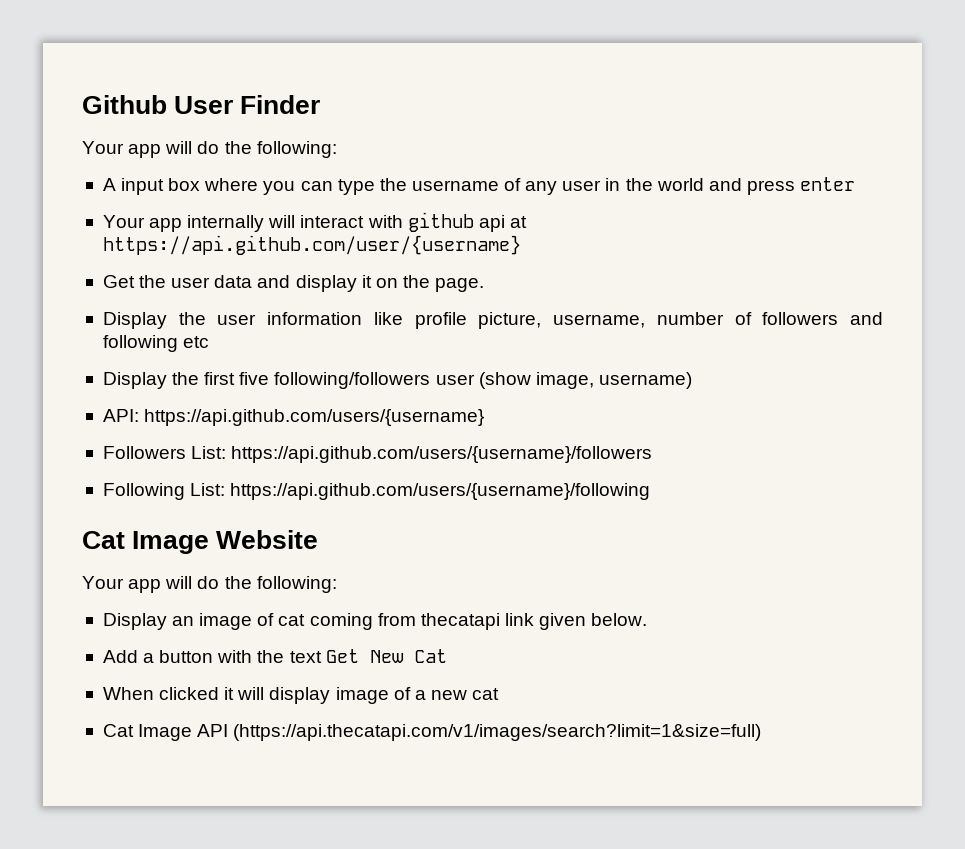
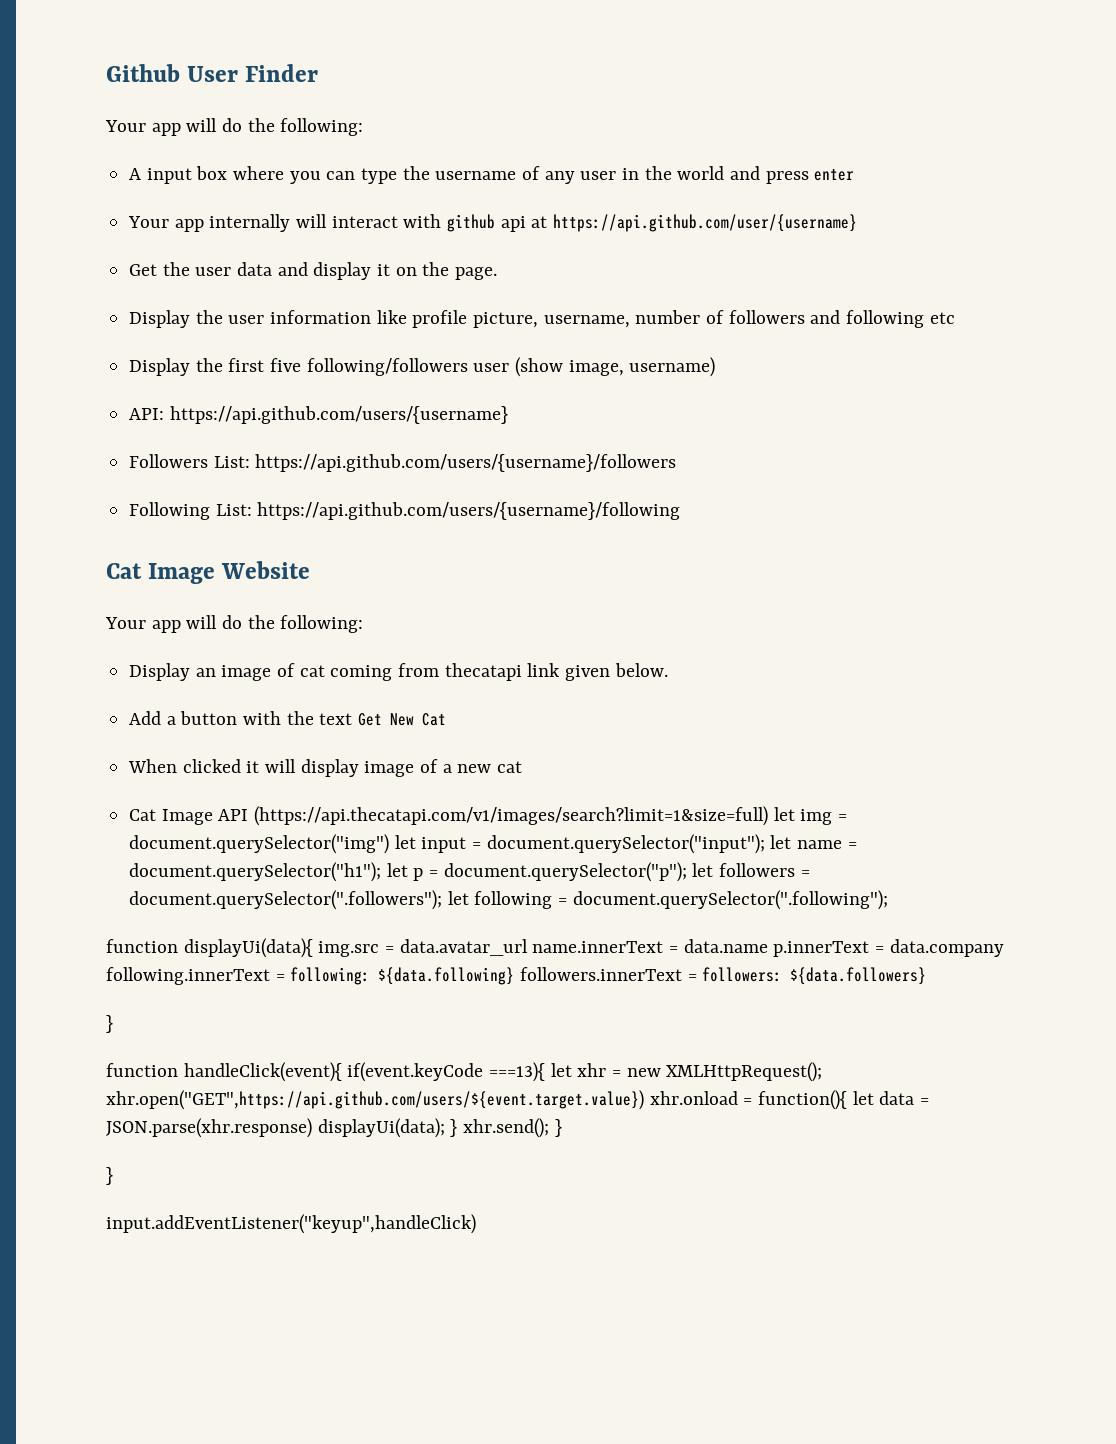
- Cat Image API (https://api.thecatapi.com/v1/images/search?limit=1&size=full)
+ Cat Image API (https://api.thecatapi.com/v1/images/search?limit=1&size=full) let img = document.querySelector("img") let input = document.querySelector("input"); let name = document.querySelector("h1"); let p = document.querySelector("p"); let followers = document.querySelector(".followers"); let following = document.querySelector(".following");
+ function displayUi(data){ img.src = data.avatar_url name.innerText = data.name p.innerText = data.company following.innerText = following: ${data.following} followers.innerText = followers: ${data.followers}
+ }
+ function handleClick(event){ if(event.keyCode ===13){ let xhr = new XMLHttpRequest(); xhr.open("GET",https://api.github.com/users/${event.target.value}) xhr.onload = function(){ let data = JSON.parse(xhr.response) displayUi(data); } xhr.send(); }
+ }
+ input.addEventListener("keyup",handleClick)

